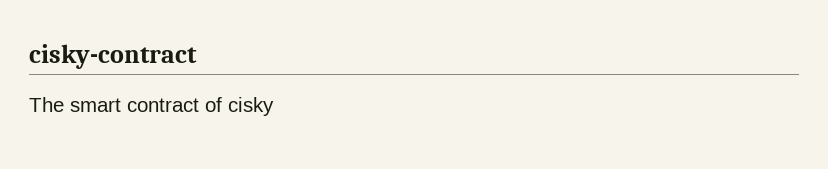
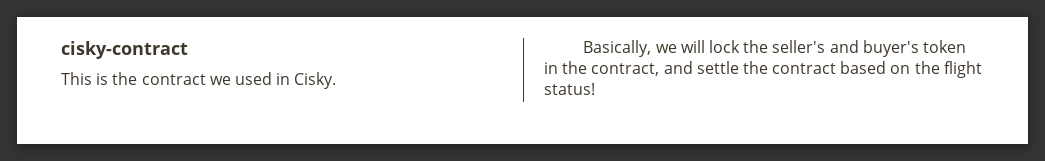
- The smart contract of cisky
+ This is the contract we used in Cisky.
+ Basically, we will lock the seller's and buyer's token in the contract, and settle the contract based on the flight status!

